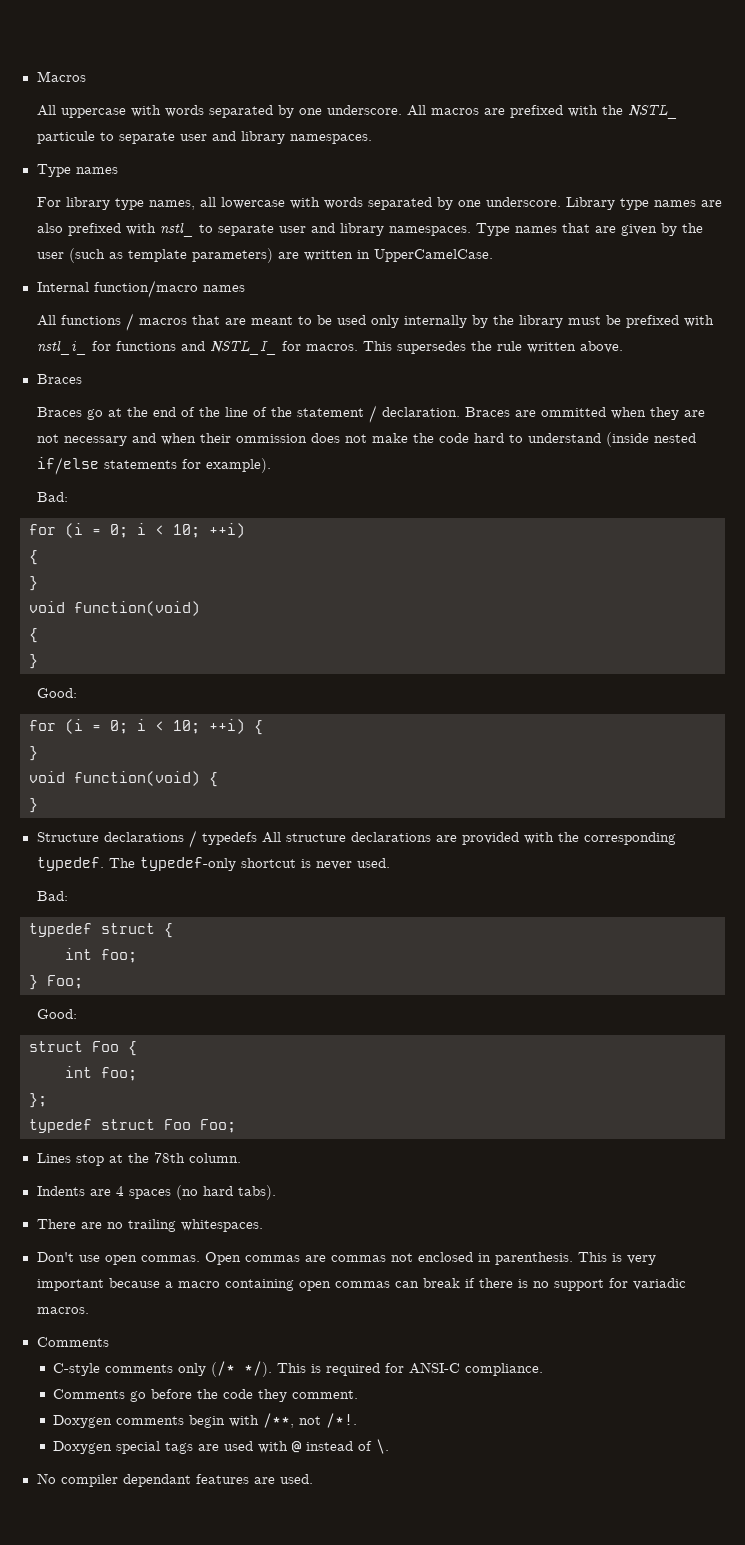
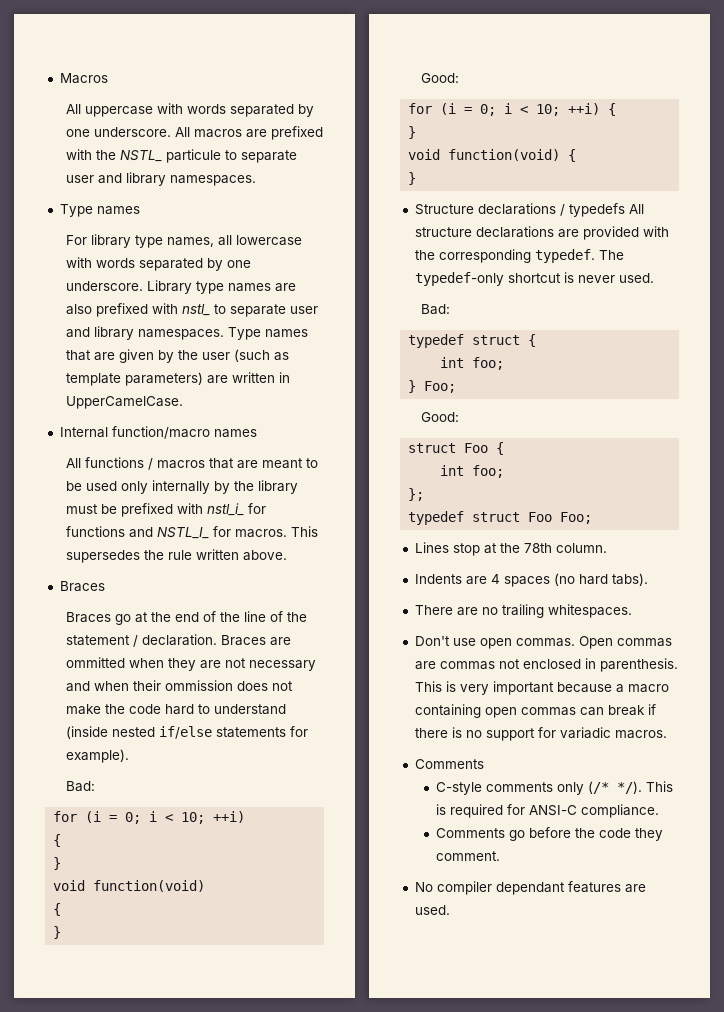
- Doxygen comments begin with /**, not /*!.
- Doxygen special tags are used with @ instead of \.

